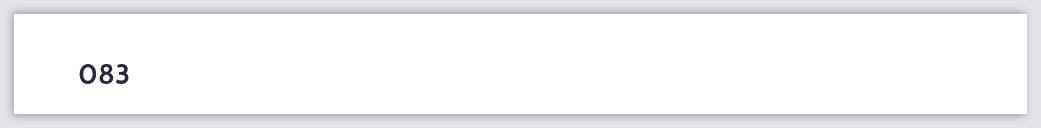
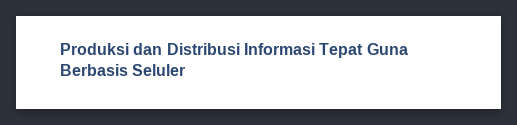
- 083
+ Produksi dan Distribusi Informasi Tepat Guna Berbasis Seluler

